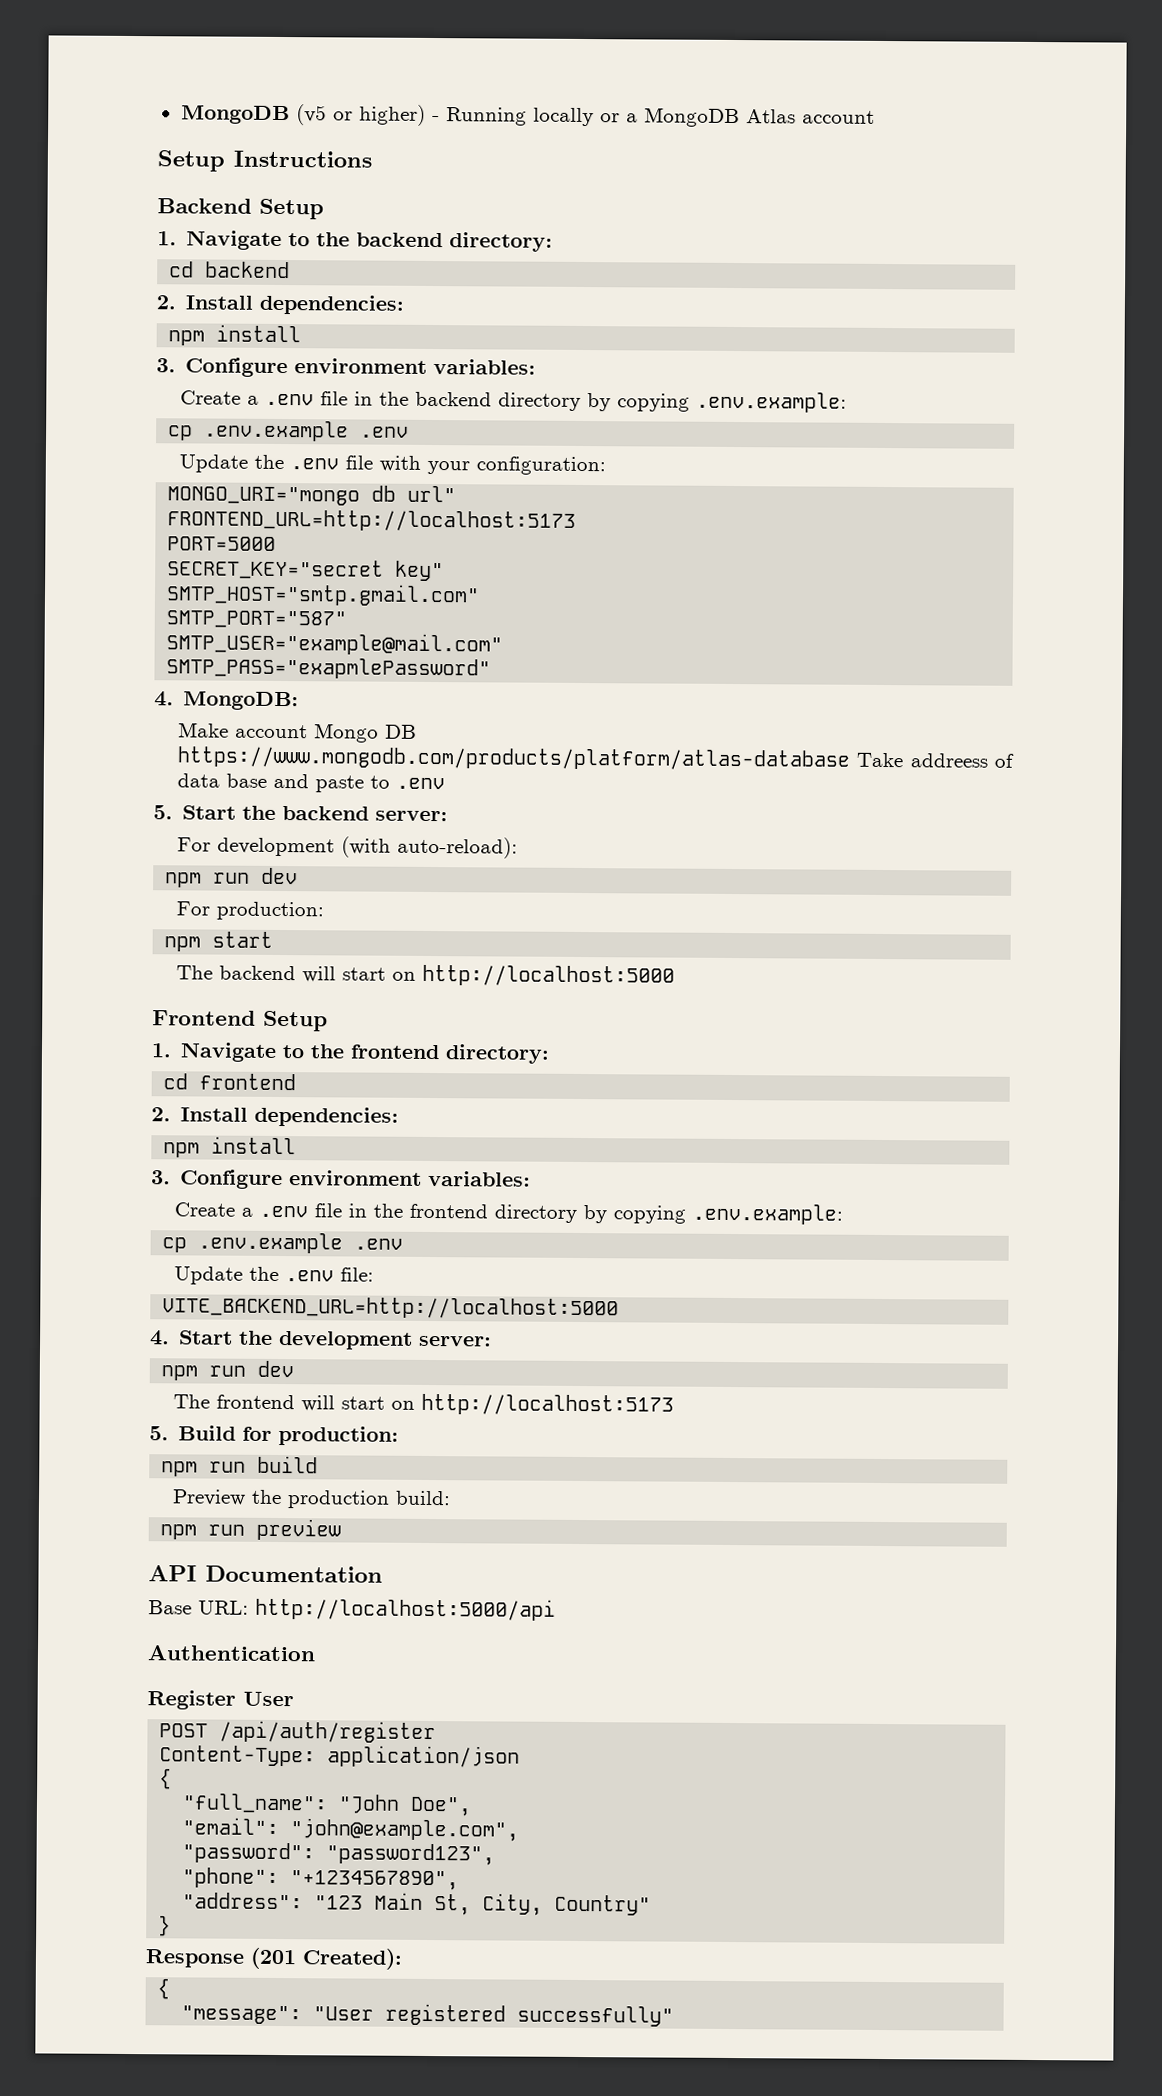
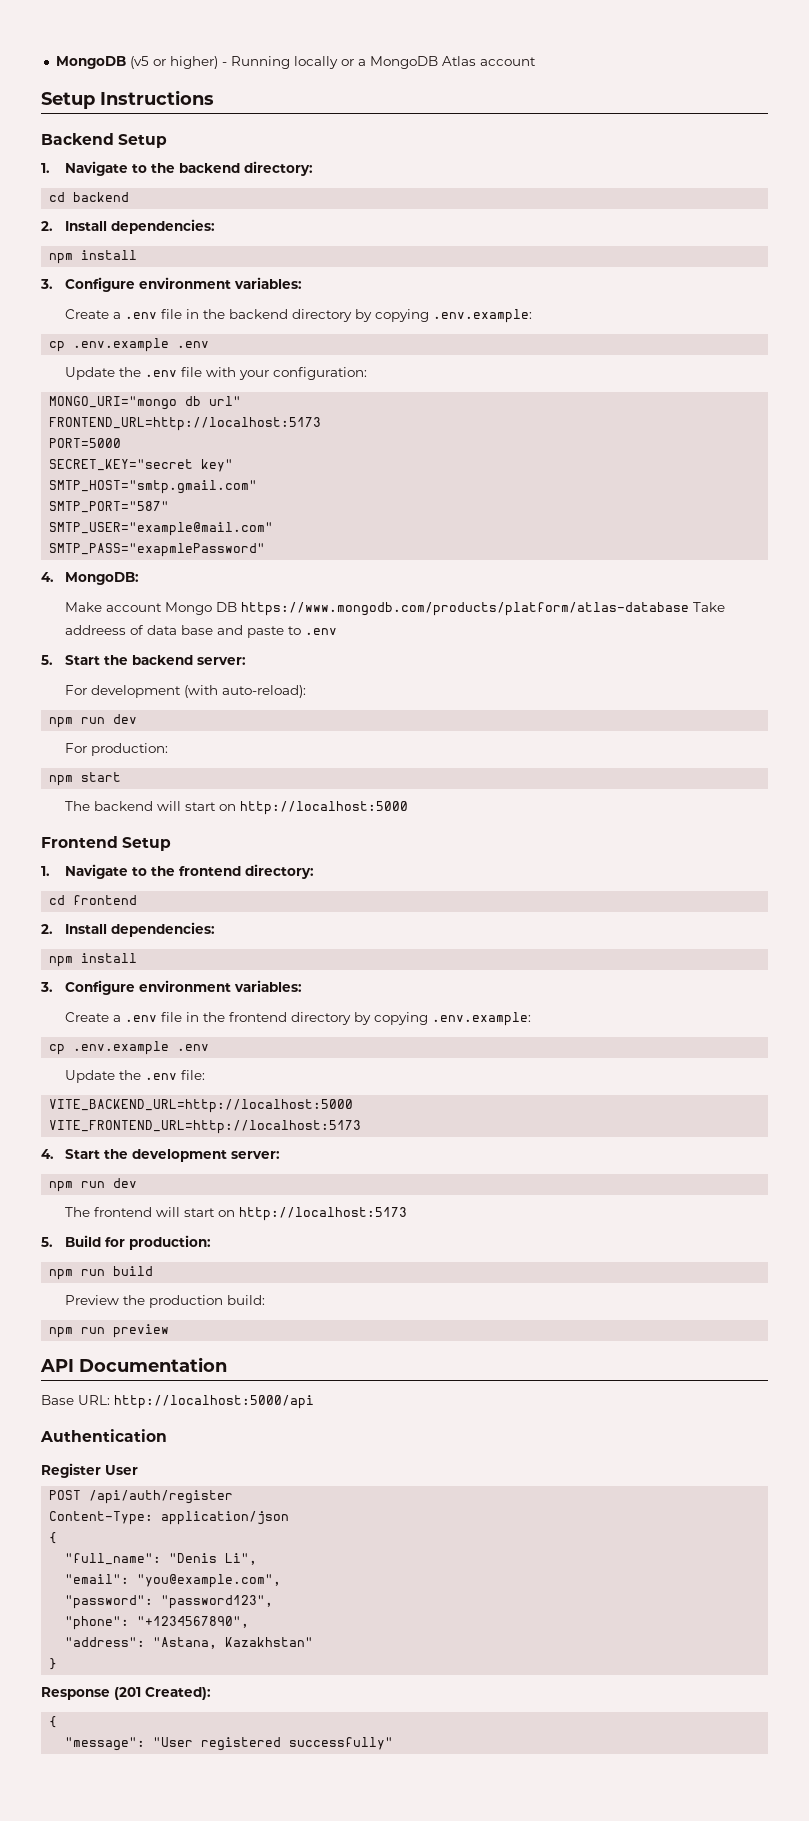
+ VITE_FRONTEND_URL=http://localhost:5173
- "full_name": "John Doe",
+ "full_name": "Denis Li",
- "email": "john@example.com",
+ "email": "you@example.com",
- "address": "123 Main St, City, Country"
+ "address": "Astana, Kazakhstan"

